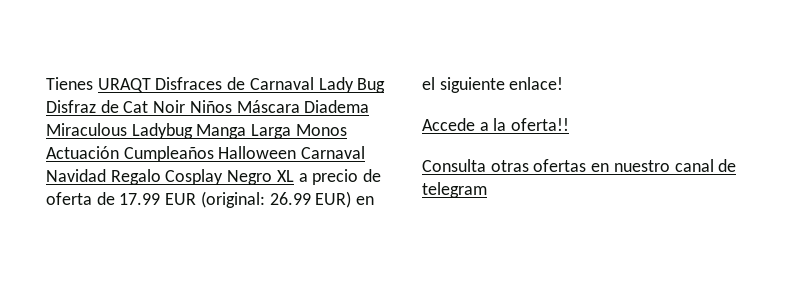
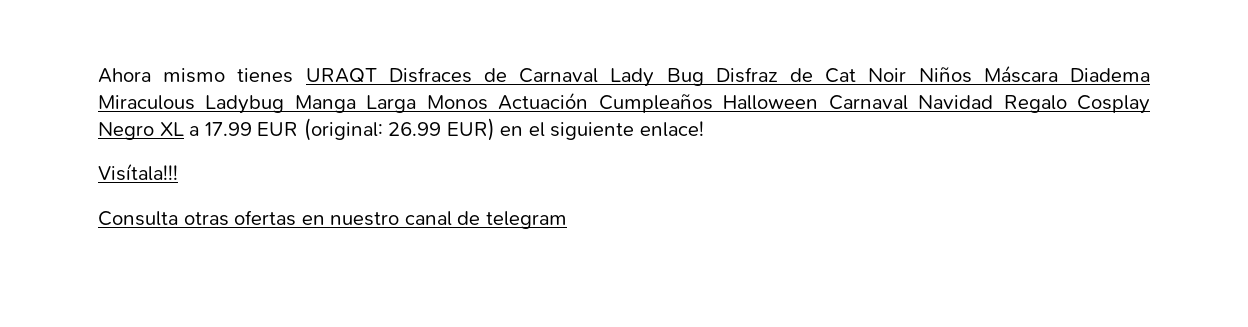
- Tienes URAQT Disfraces de Carnaval Lady Bug Disfraz de Cat Noir Niños Máscara Diadema Miraculous Ladybug Manga Larga Monos Actuación Cumpleaños Halloween Carnaval Navidad Regalo Cosplay Negro XL a precio de oferta de 17.99 EUR (original: 26.99 EUR) en el siguiente enlace!
+ Ahora mismo tienes URAQT Disfraces de Carnaval Lady Bug Disfraz de Cat Noir Niños Máscara Diadema Miraculous Ladybug Manga Larga Monos Actuación Cumpleaños Halloween Carnaval Navidad Regalo Cosplay Negro XL a 17.99 EUR (original: 26.99 EUR) en el siguiente enlace!
- Accede a la oferta!!
+ Visítala!!!

